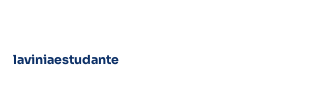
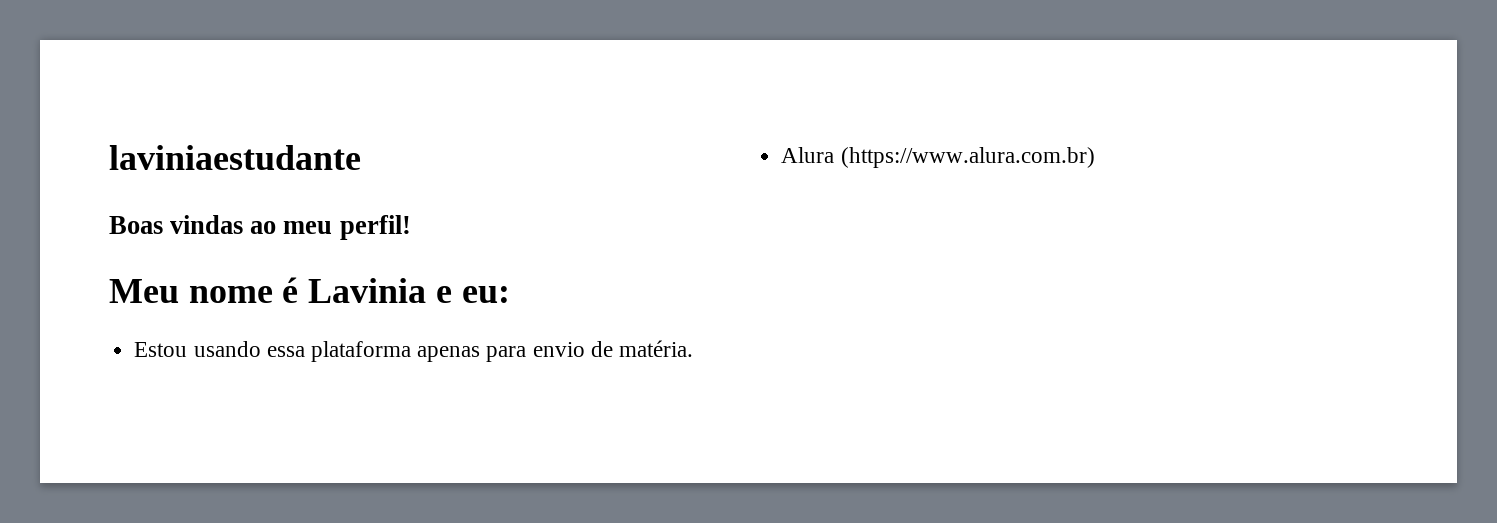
+ Boas vindas ao meu perfil!
+ Meu nome é Lavinia e eu:
+ Estou usando essa plataforma apenas para envio de matéria.
+ Alura (https://www.alura.com.br)

